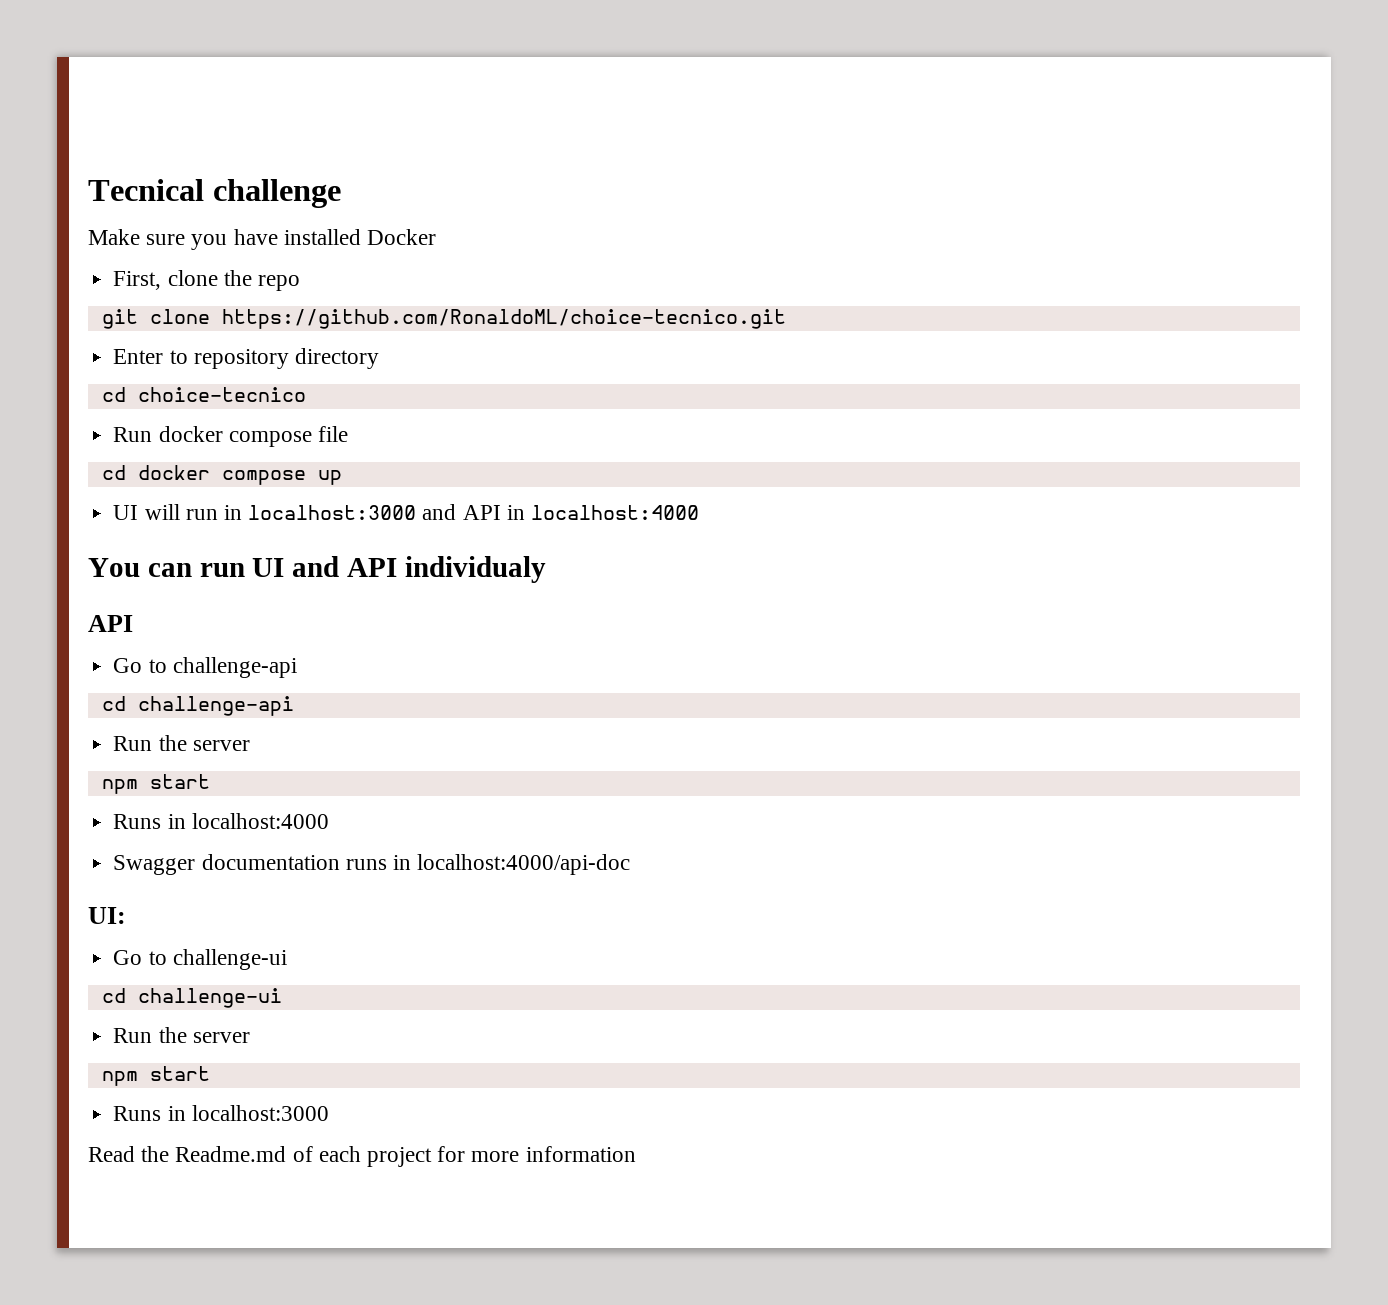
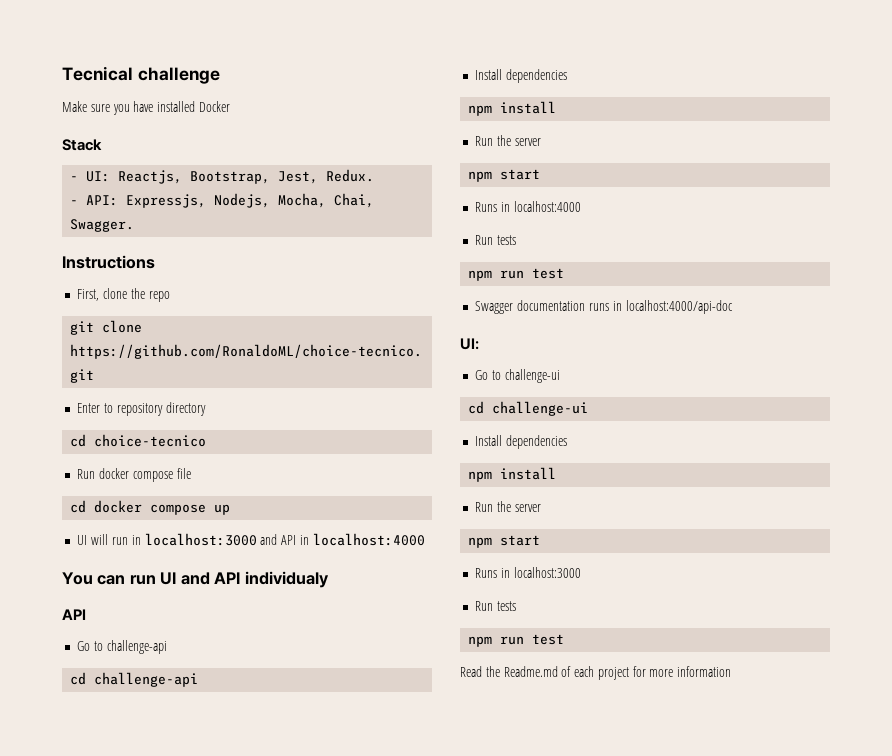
+ Stack
+ - UI: Reactjs, Bootstrap, Jest, Redux.
+ - API: Expressjs, Nodejs, Mocha, Chai, Swagger.
+ Instructions
  cd challenge-api
+ Install dependencies
+ npm install
  Runs in localhost:4000
+ Run tests
+ npm run test
  cd challenge-ui
+ Install dependencies
+ npm install
  Runs in localhost:3000
+ Run tests
+ npm run test

